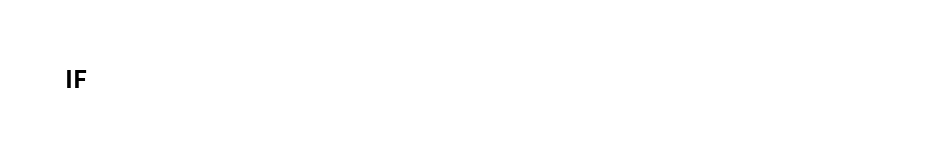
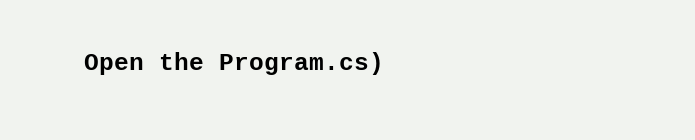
- IF
+ Open the Program.cs)

